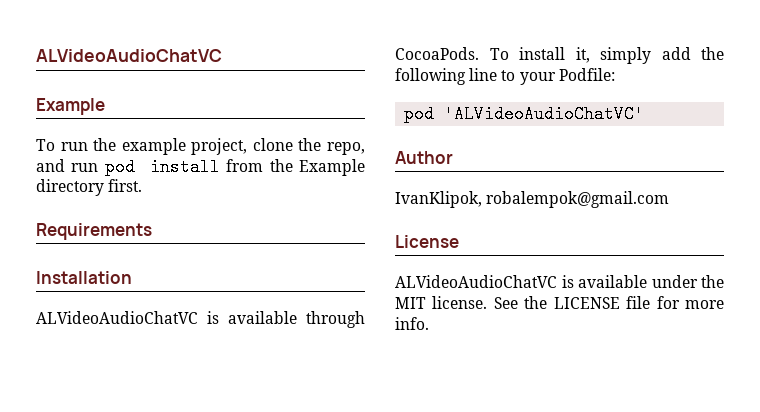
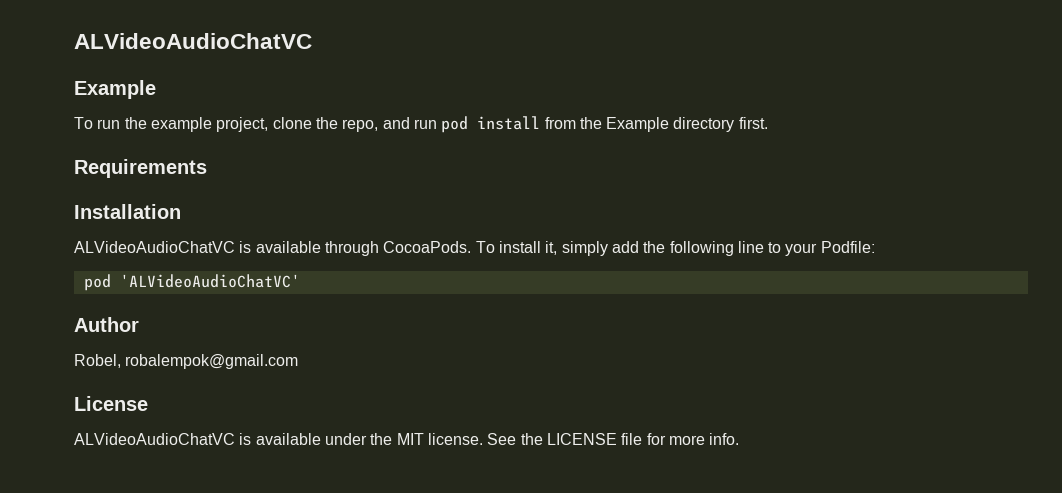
- IvanKlipok, robalempok@gmail.com
+ Robel, robalempok@gmail.com

